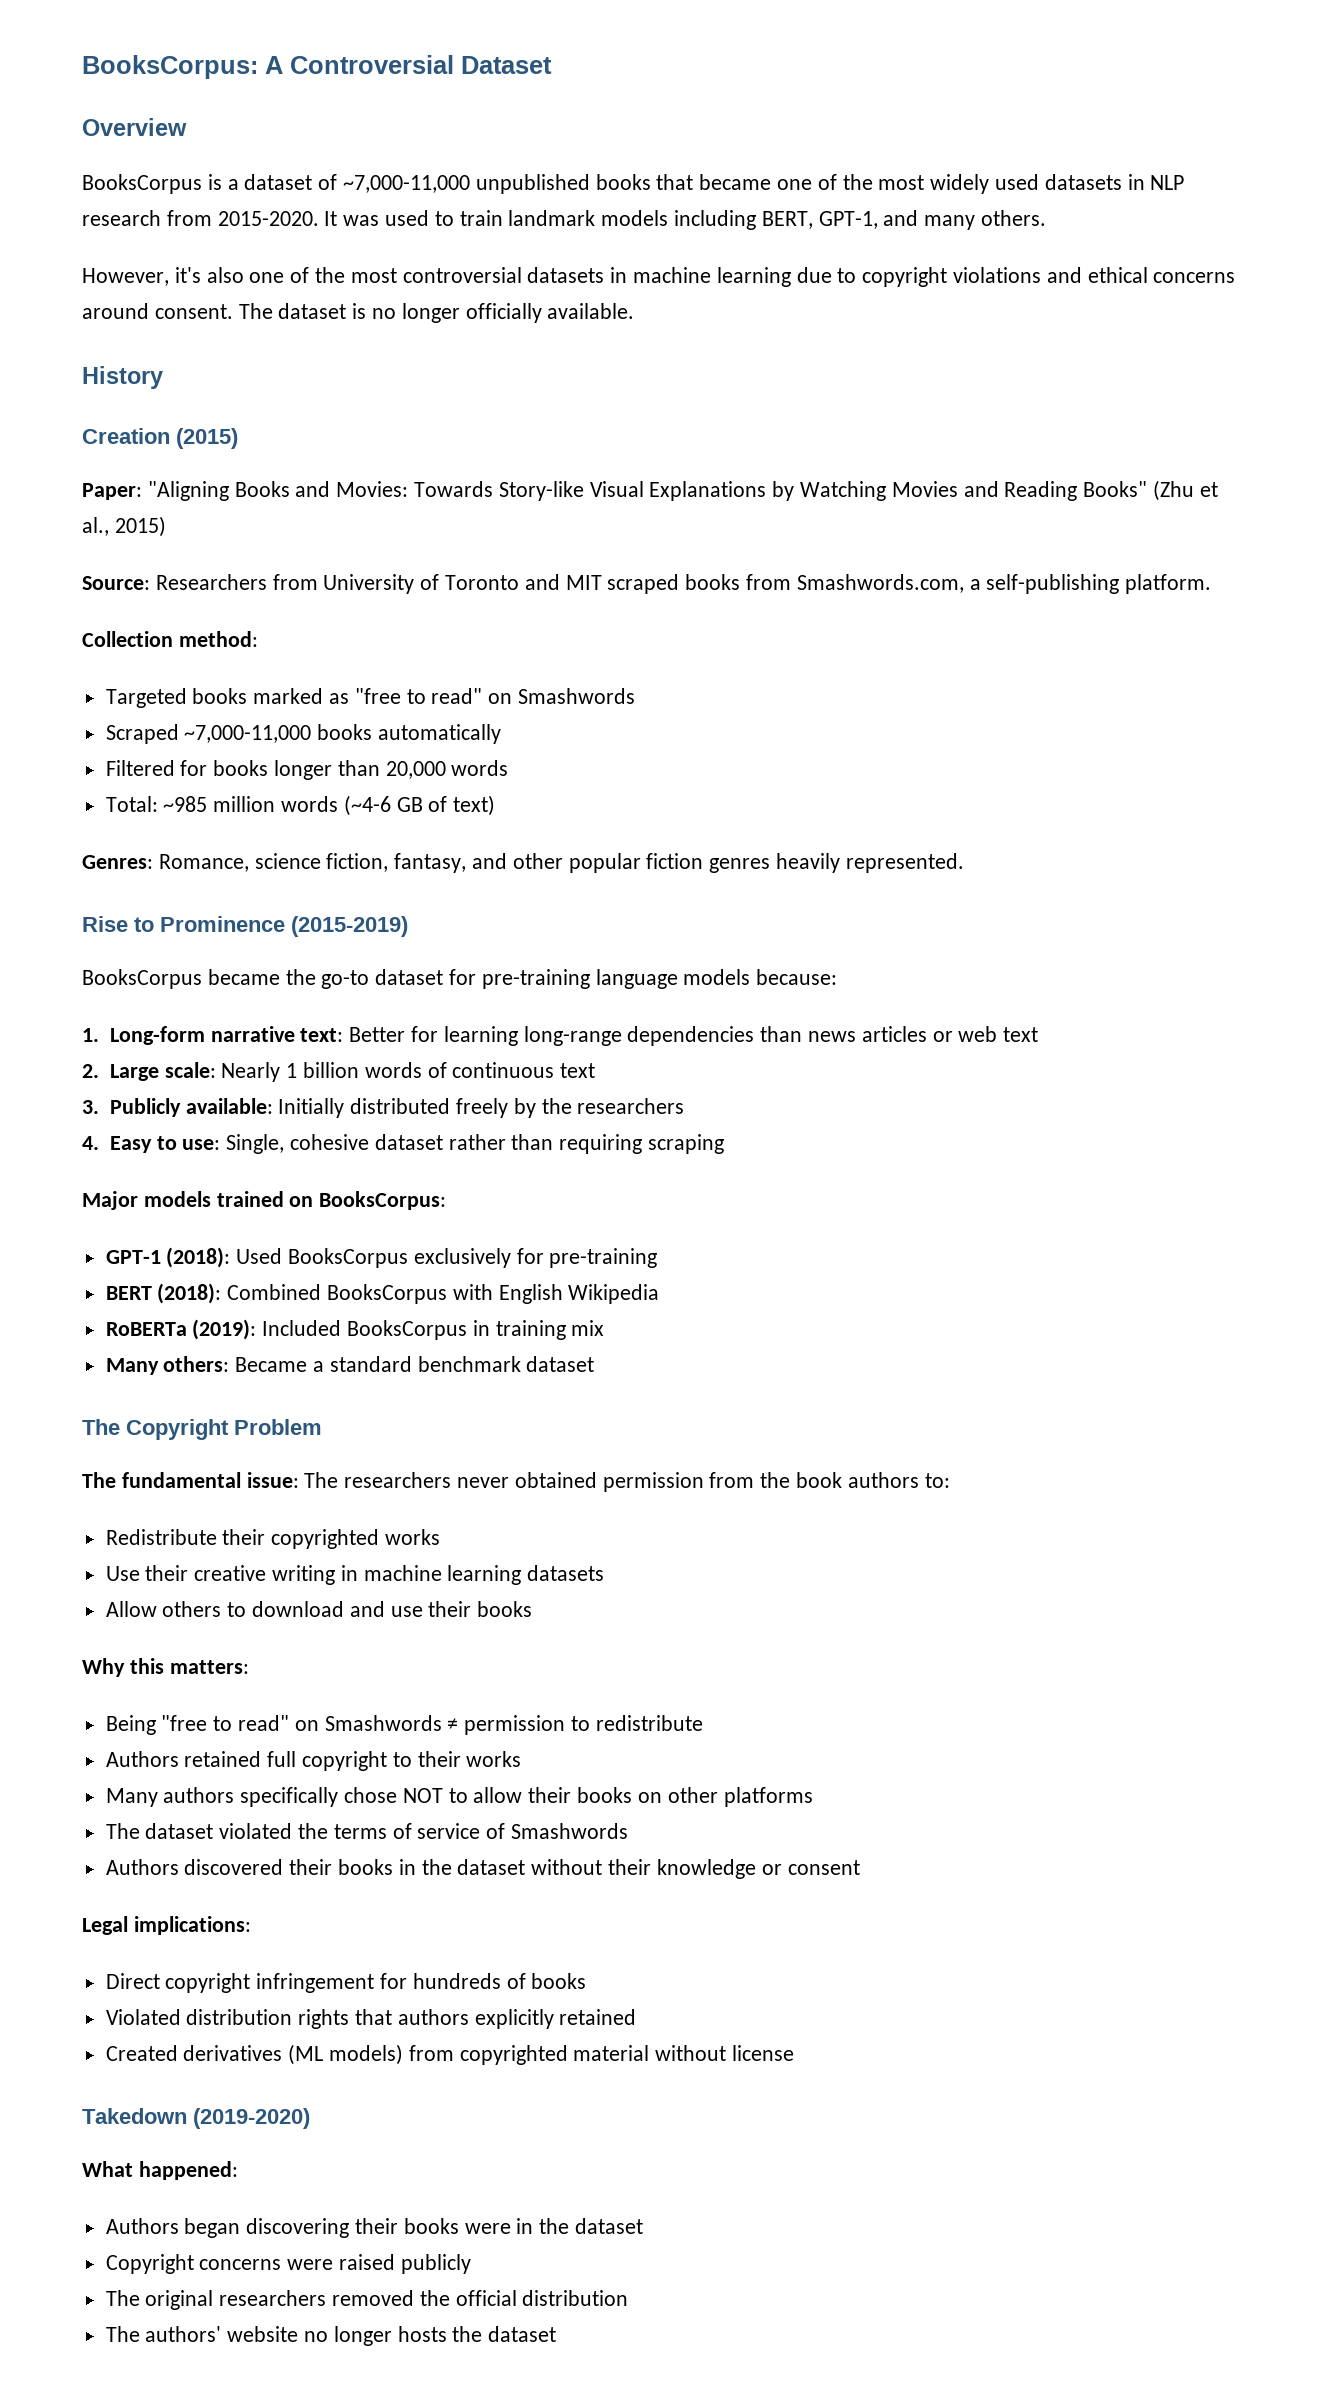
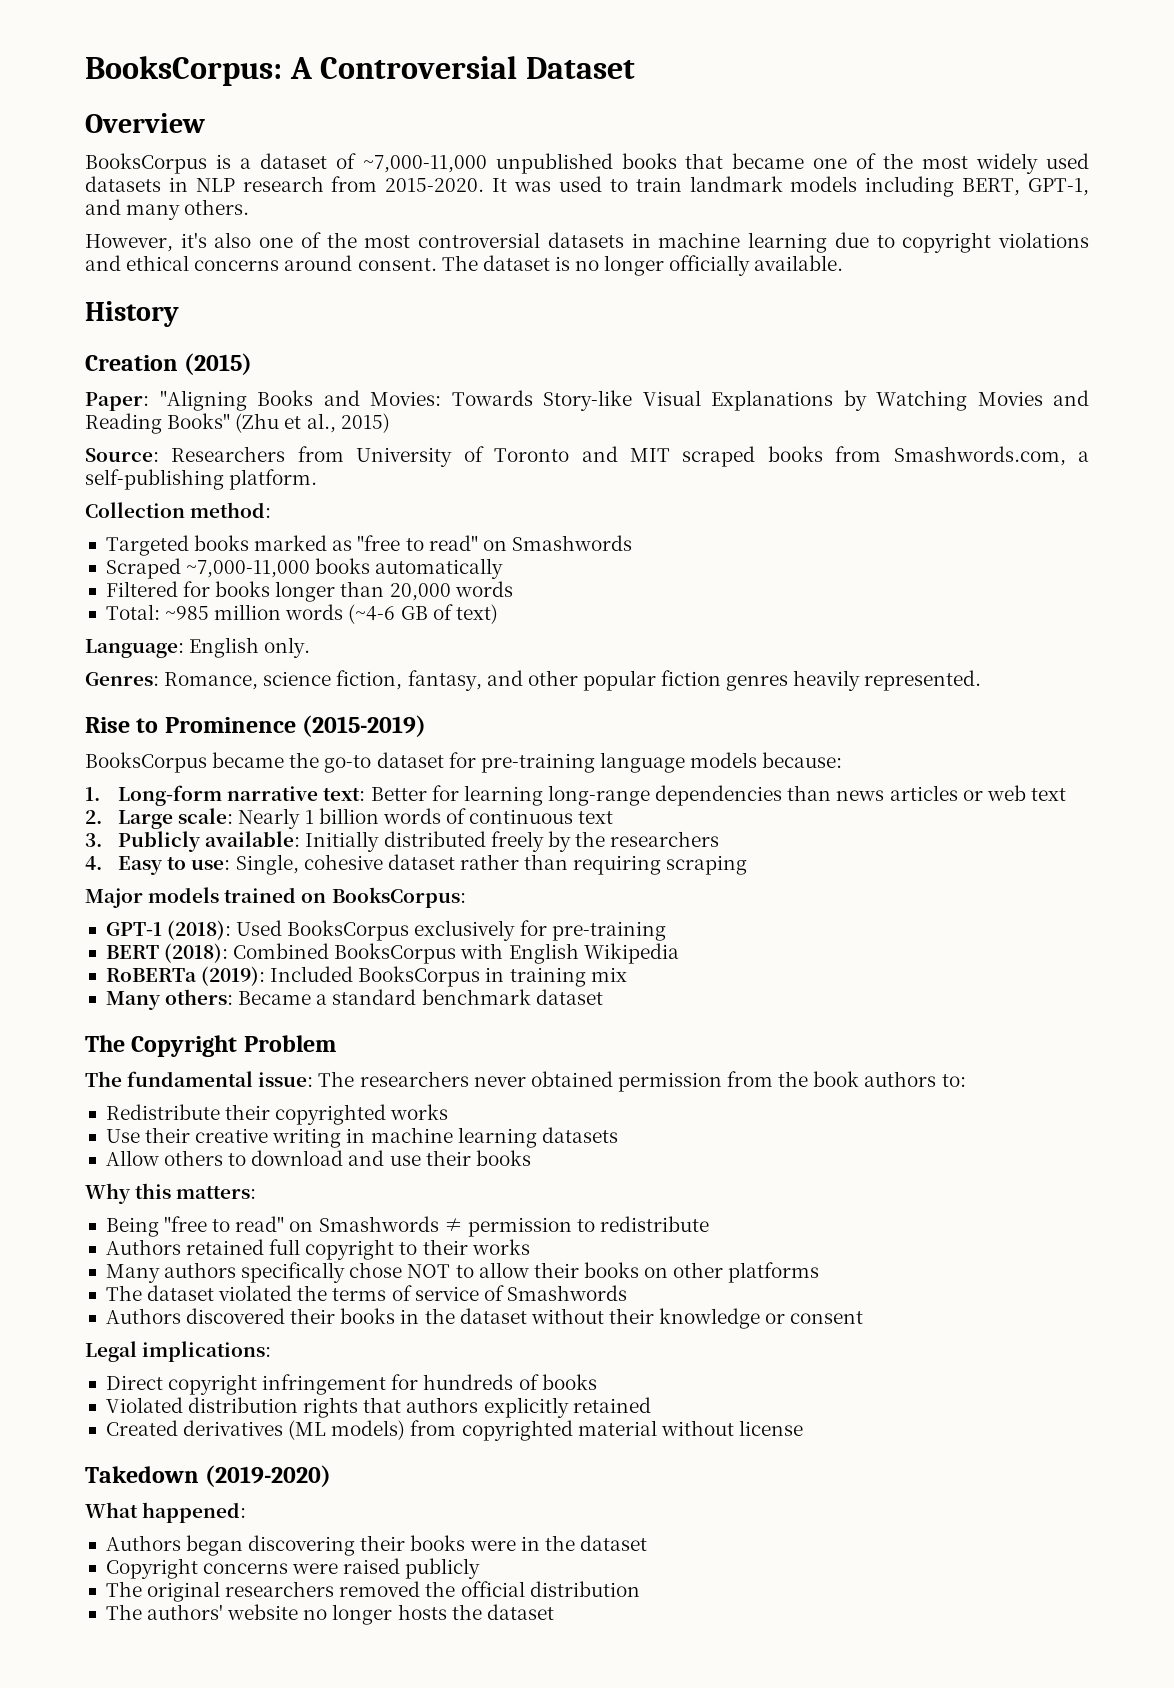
+ Language: English only.

